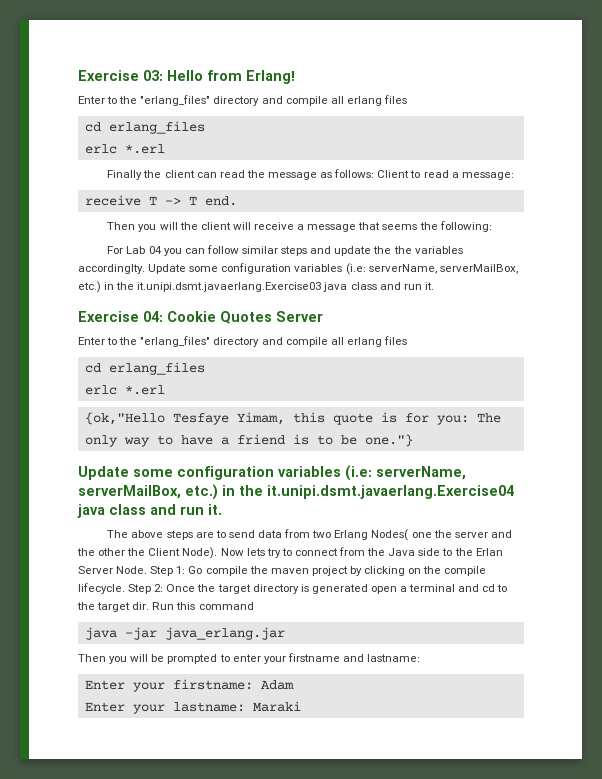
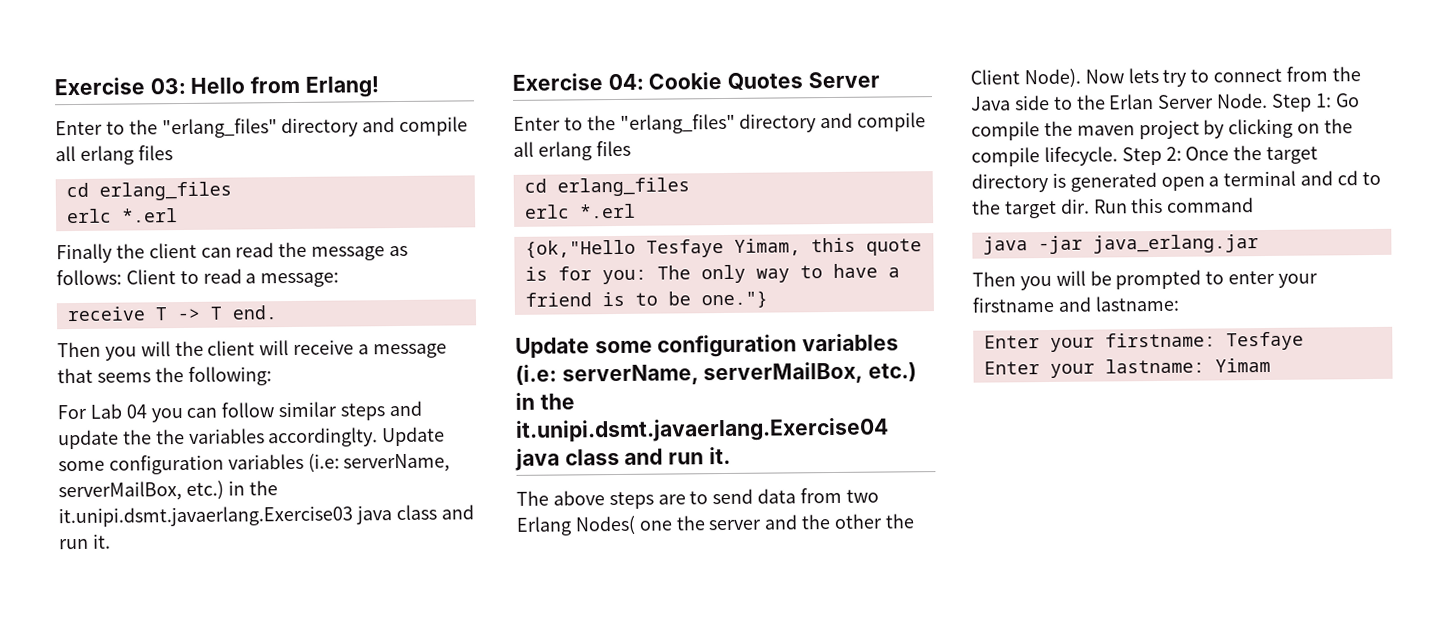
- Enter your firstname: Adam
+ Enter your firstname: Tesfaye
- Enter your lastname: Maraki
+ Enter your lastname: Yimam

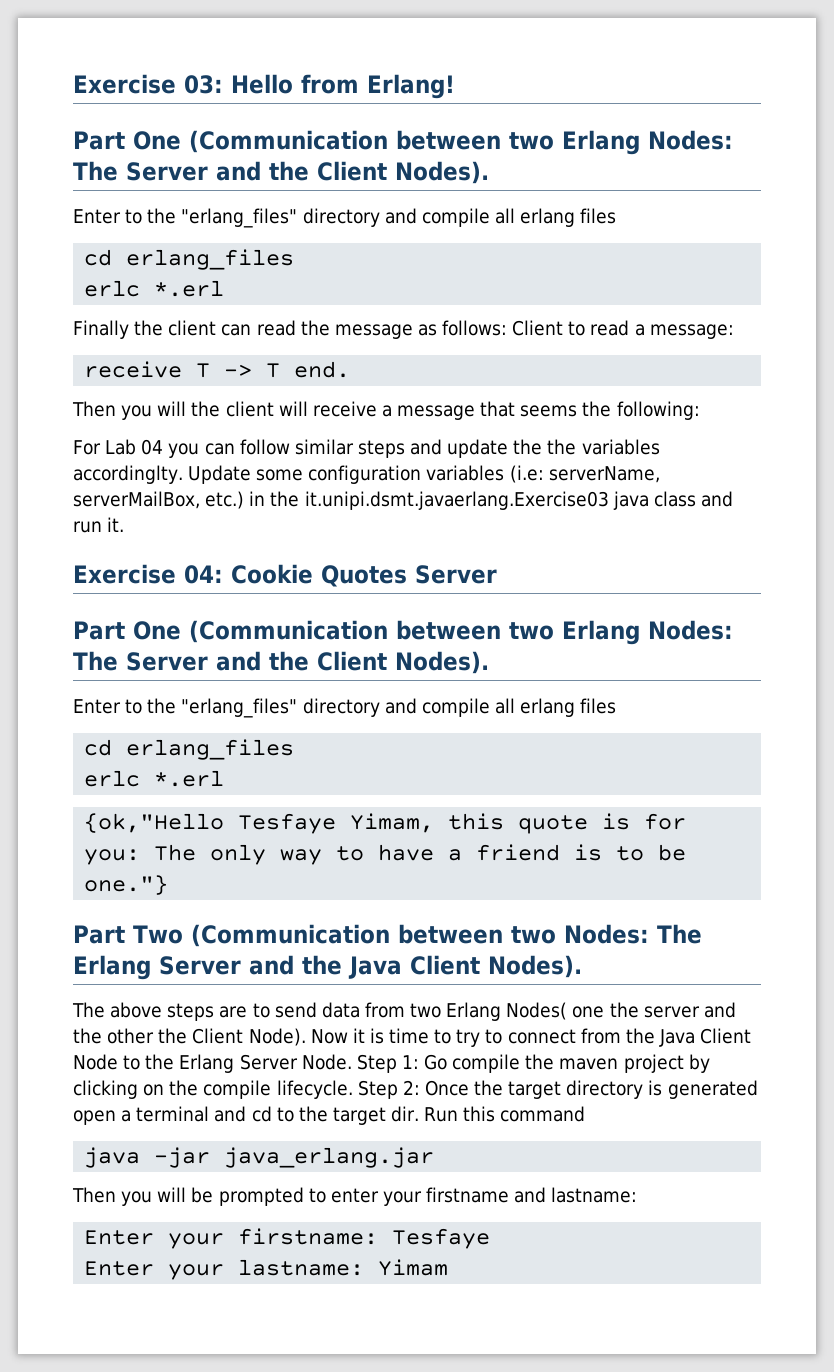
  Exercise 03: Hello from Erlang!
+ Part One (Communication between two Erlang Nodes: The Server and the Client Nodes).
  Exercise 04: Cookie Quotes Server
+ Part One (Communication between two Erlang Nodes: The Server and the Client Nodes).
- Update some configuration variables (i.e: serverName, serverMailBox, etc.) in the it.unipi.dsmt.javaerlang.Exercise04 java class and run it.
+ Part Two (Communication between two Nodes: The Erlang Server and the Java Client Nodes).
- Now lets try to connect from the Java side to the Erlan Server Node.
+ Now it is time to try to connect from the Java Client Node to the Erlang Server Node.

